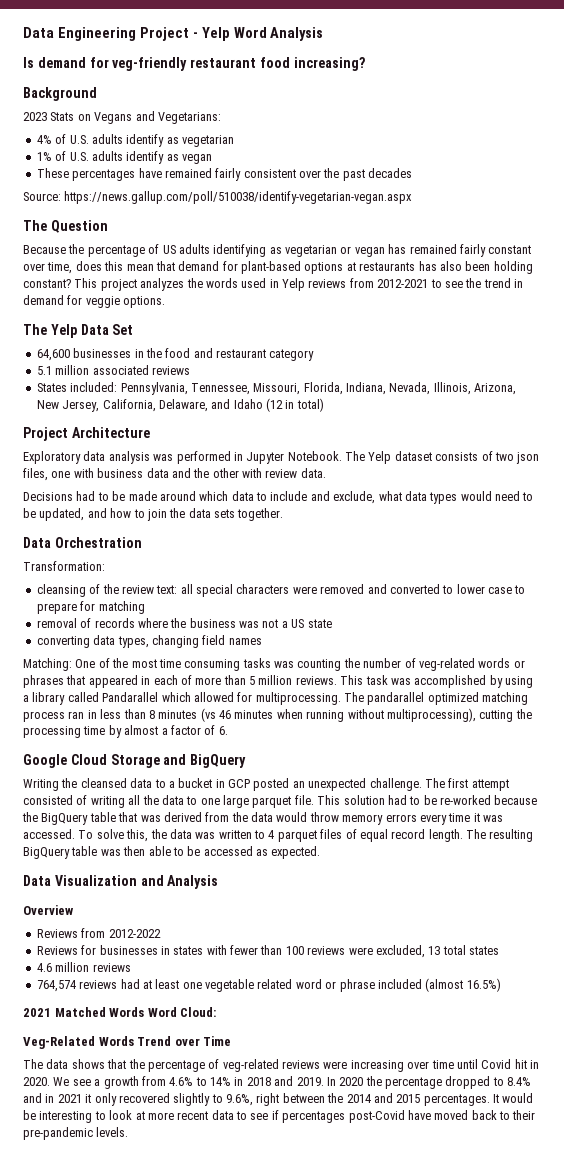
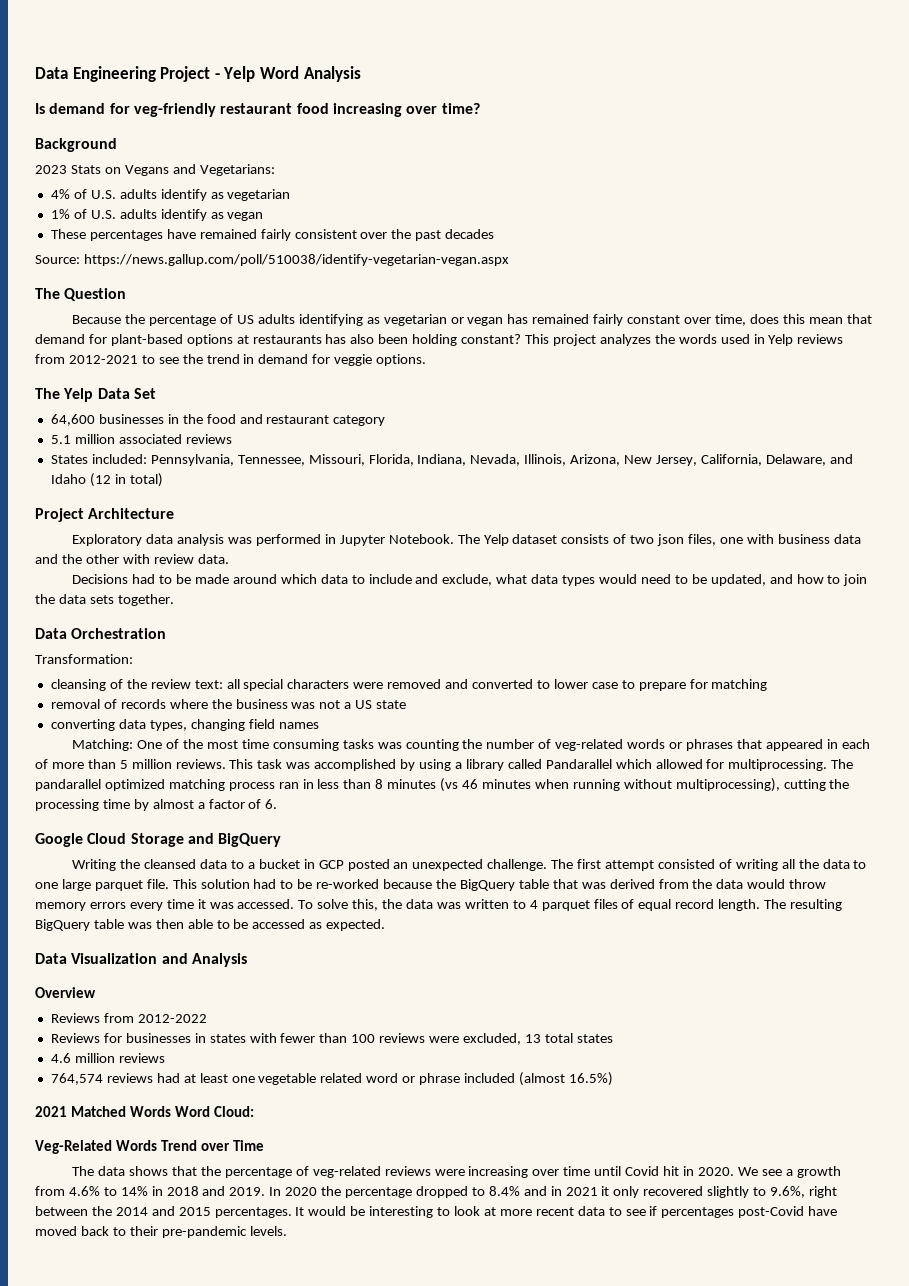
- Is demand for veg-friendly restaurant food increasing?
+ Is demand for veg-friendly restaurant food increasing over time?

